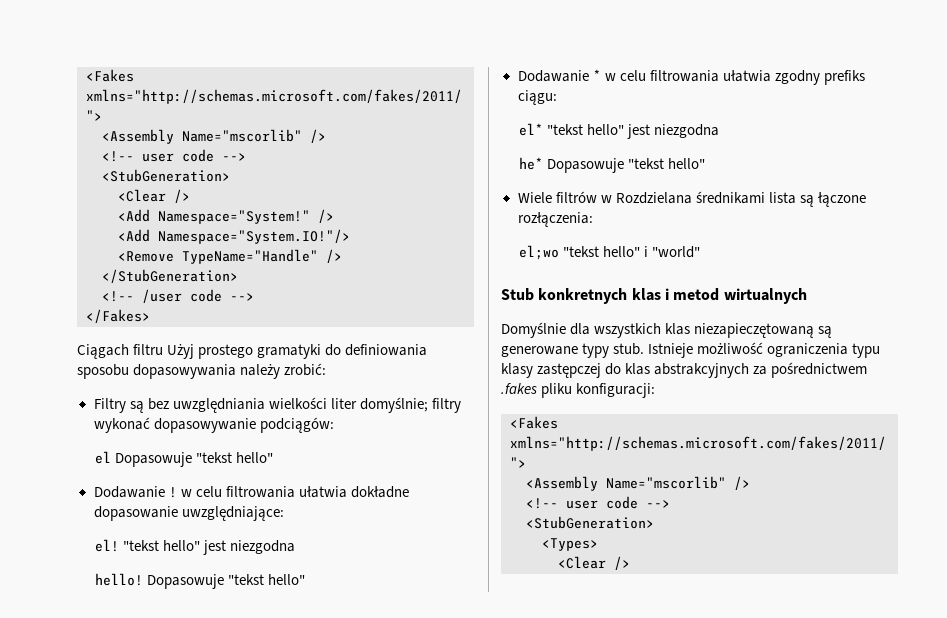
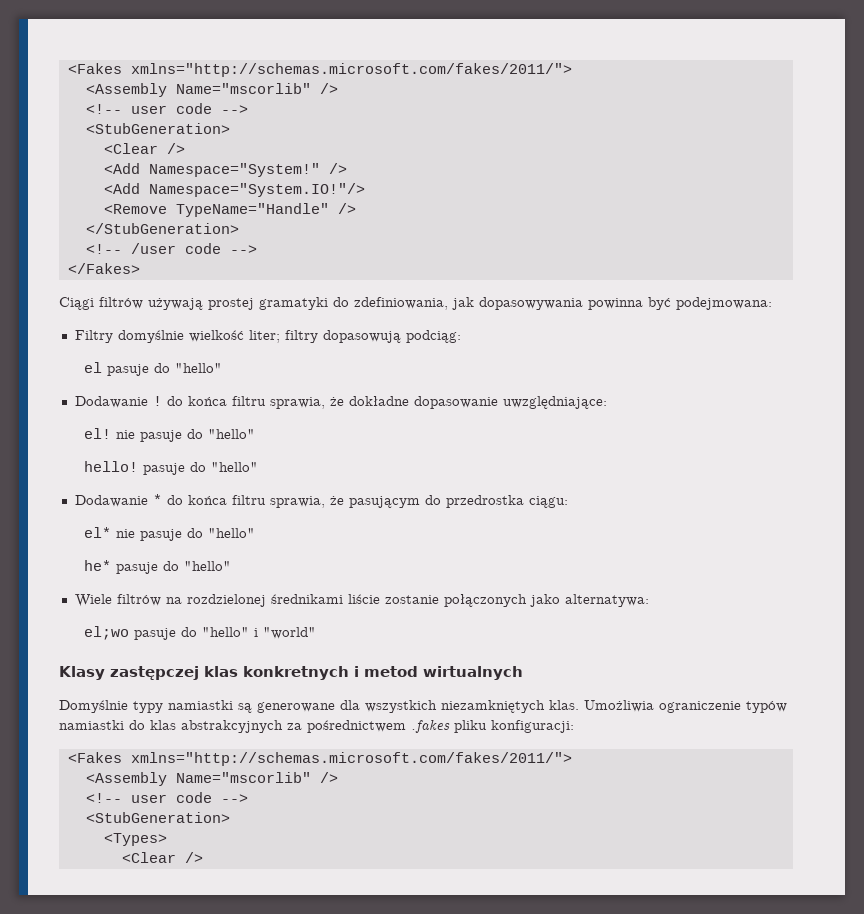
- Ciągach filtru Użyj prostego gramatyki do definiowania sposobu dopasowywania należy zrobić:
- Filtry są bez uwzględniania wielkości liter domyślnie; filtry wykonać dopasowywanie podciągów:
- el Dopasowuje "tekst hello"
- Dodawanie ! w celu filtrowania ułatwia dokładne dopasowanie uwzględniające:
- el! "tekst hello" jest niezgodna
- hello! Dopasowuje "tekst hello"
- Dodawanie * w celu filtrowania ułatwia zgodny prefiks ciągu:
- el* "tekst hello" jest niezgodna
- he* Dopasowuje "tekst hello"
- Wiele filtrów w Rozdzielana średnikami lista są łączone rozłączenia:
- el;wo "tekst hello" i "world"
- Stub konkretnych klas i metod wirtualnych
- Domyślnie dla wszystkich klas niezapieczętowaną są generowane typy stub. Istnieje możliwość ograniczenia typu klasy zastępczej do klas abstrakcyjnych za pośrednictwem .fakes pliku konfiguracji:
+ Ciągi filtrów używają prostej gramatyki do zdefiniowania, jak dopasowywania powinna być podejmowana:
+ Filtry domyślnie wielkość liter; filtry dopasowują podciąg:
+ el pasuje do "hello"
+ Dodawanie ! do końca filtru sprawia, że dokładne dopasowanie uwzględniające:
+ el! nie pasuje do "hello"
+ hello! pasuje do "hello"
+ Dodawanie * do końca filtru sprawia, że pasującym do przedrostka ciągu:
+ el* nie pasuje do "hello"
+ he* pasuje do "hello"
+ Wiele filtrów na rozdzielonej średnikami liście zostanie połączonych jako alternatywa:
+ el;wo pasuje do "hello" i "world"
+ Klasy zastępczej klas konkretnych i metod wirtualnych
+ Domyślnie typy namiastki są generowane dla wszystkich niezamkniętych klas. Umożliwia ograniczenie typów namiastki do klas abstrakcyjnych za pośrednictwem .fakes pliku konfiguracji:

